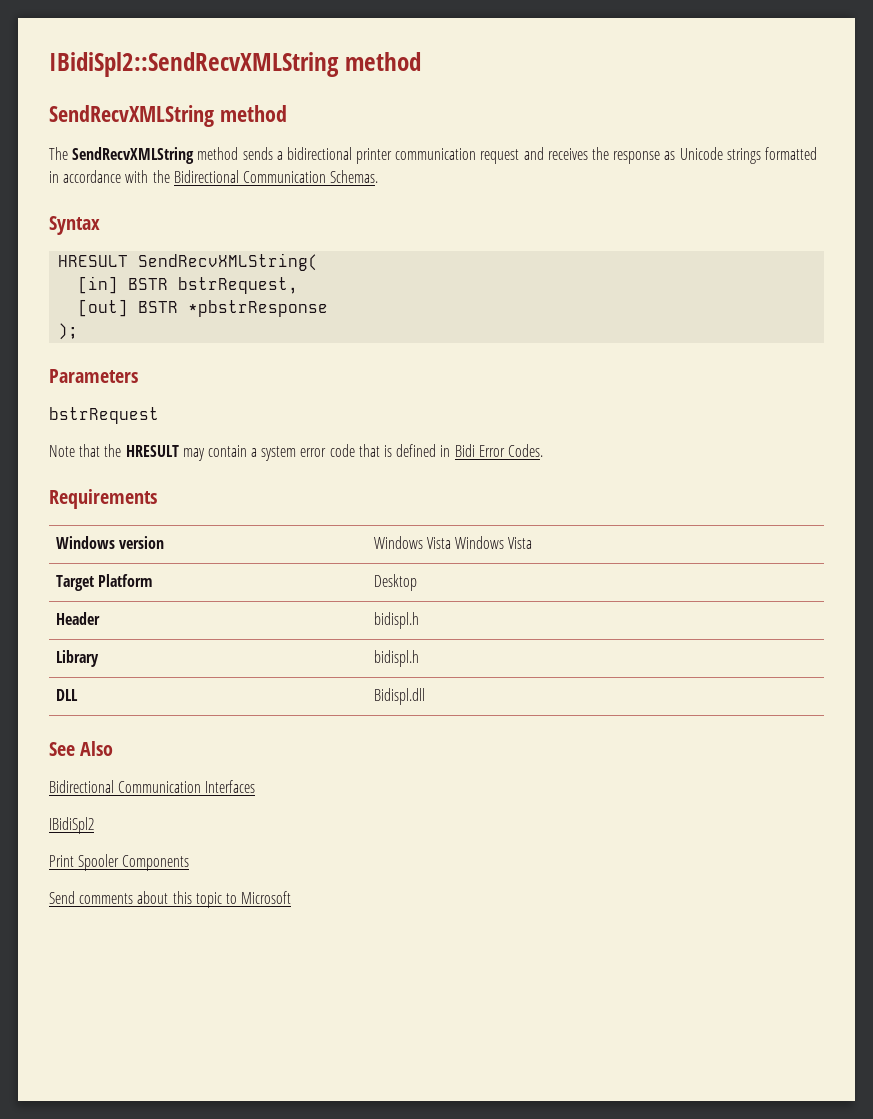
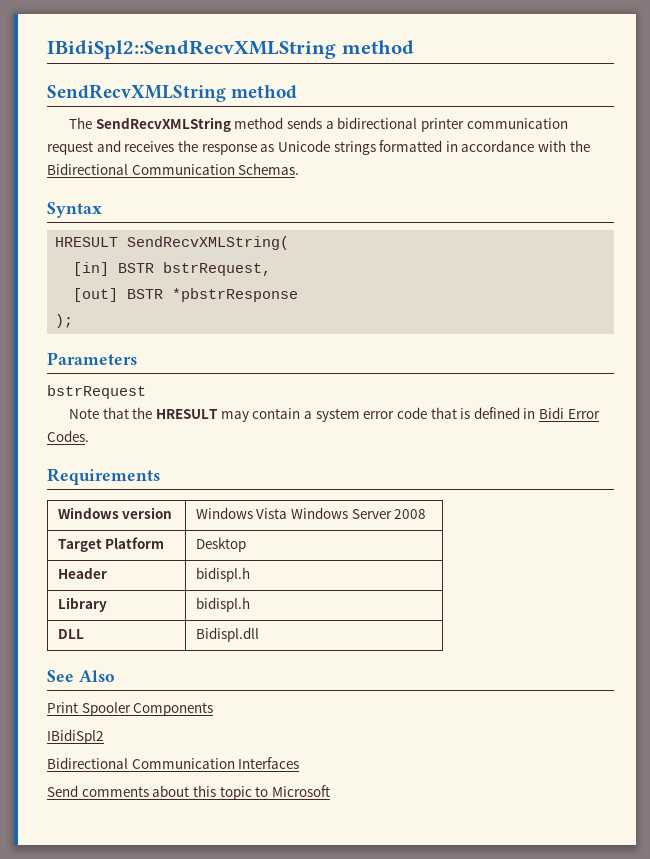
- Windows version | Windows Vista Windows Vista
+ Windows version | Windows Vista Windows Server 2008
+ Print Spooler Components
+ IBidiSpl2
- IBidiSpl2
- Print Spooler Components

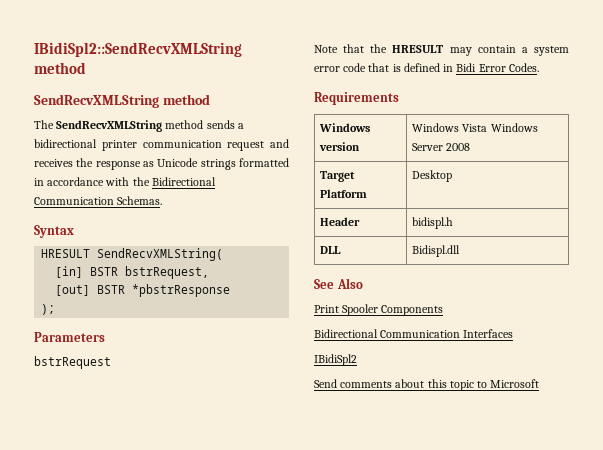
- Library | bidispl.h
- IBidiSpl2
+ IBidiSpl2

